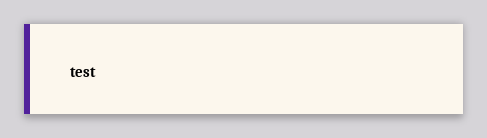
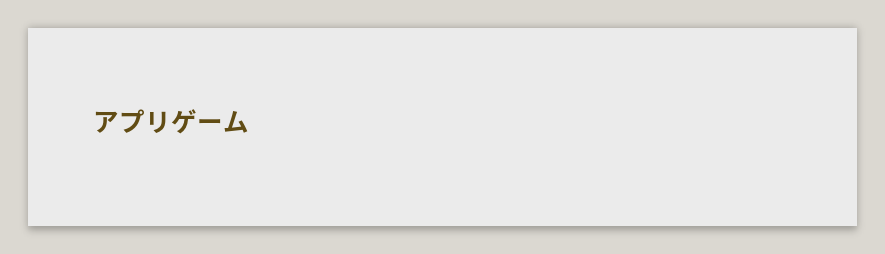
- test
+ アプリゲーム

